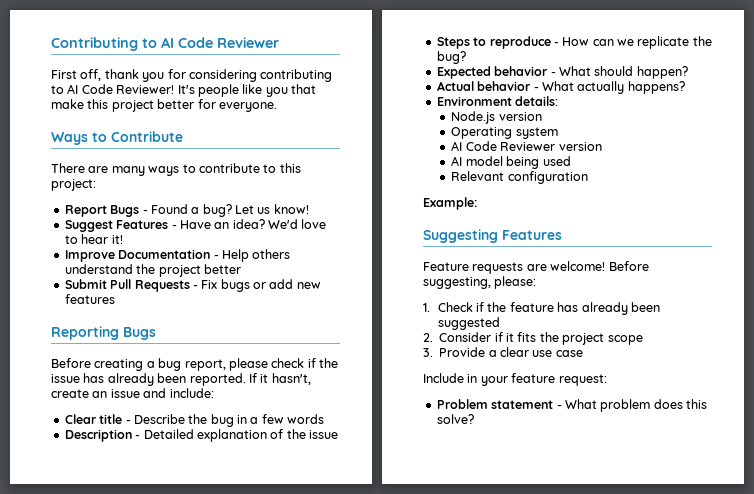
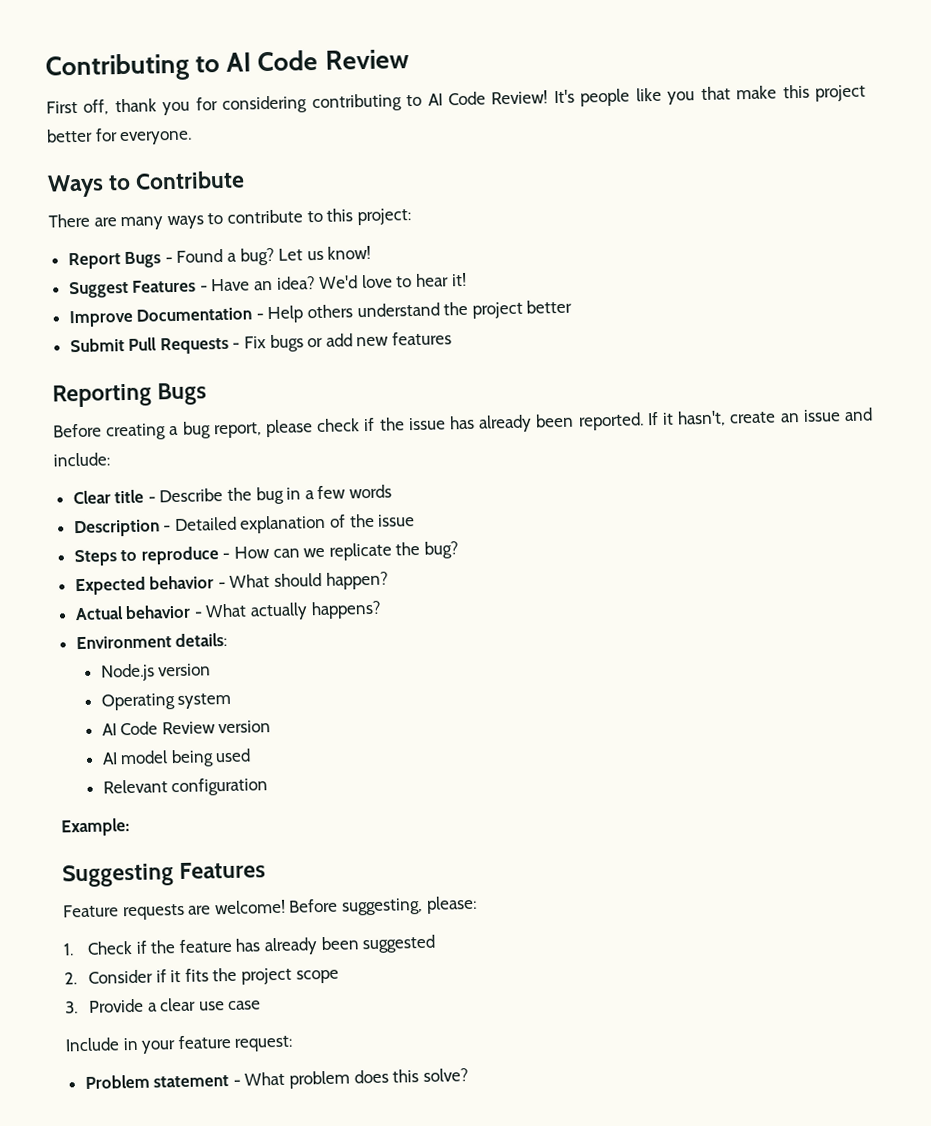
- Contributing to AI Code Reviewer
+ Contributing to AI Code Review
- First off, thank you for considering contributing to AI Code Reviewer!
+ First off, thank you for considering contributing to AI Code Review!
- AI Code Reviewer version
+ AI Code Review version

